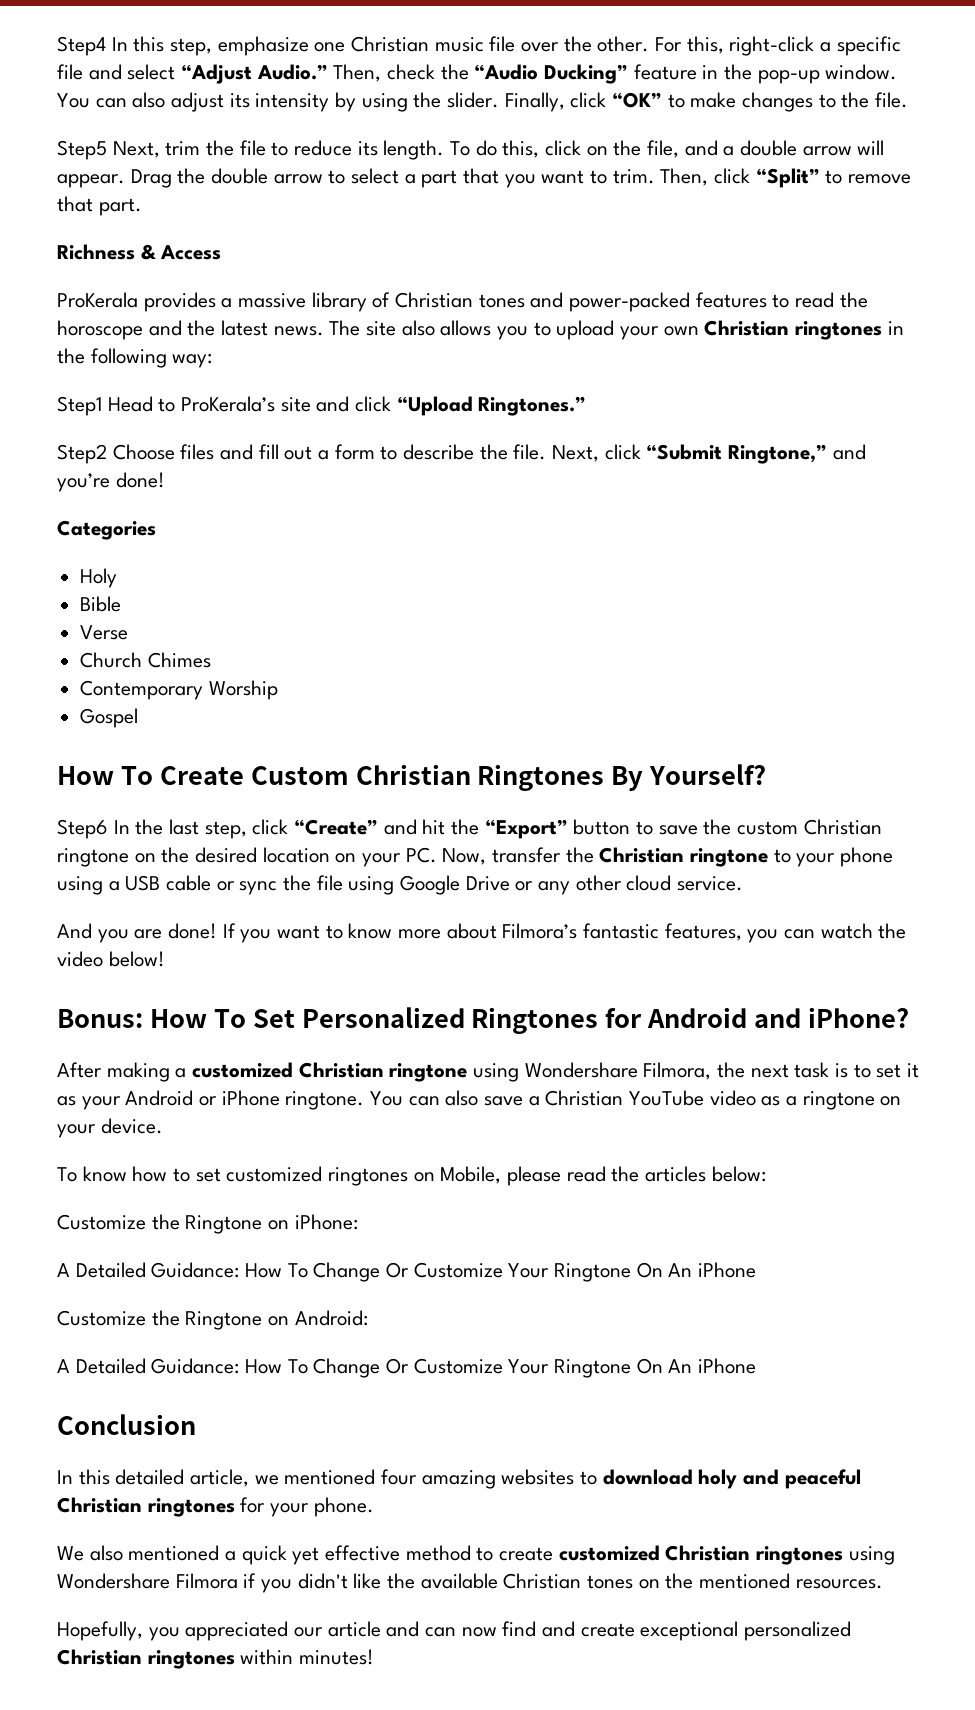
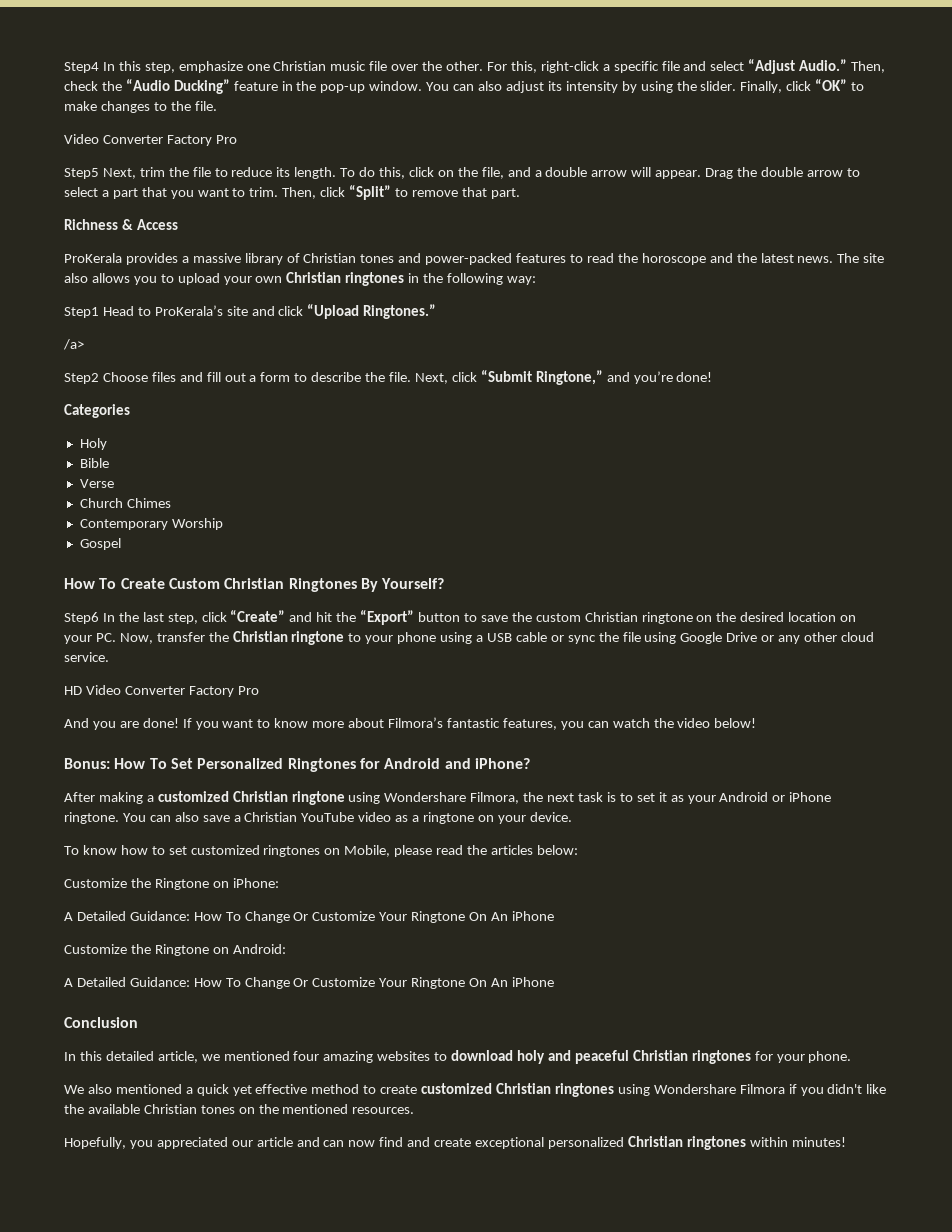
  Finally, click “OK” to make changes to the file.
+ Video Converter Factory Pro
+ /a>
+ HD Video Converter Factory Pro

